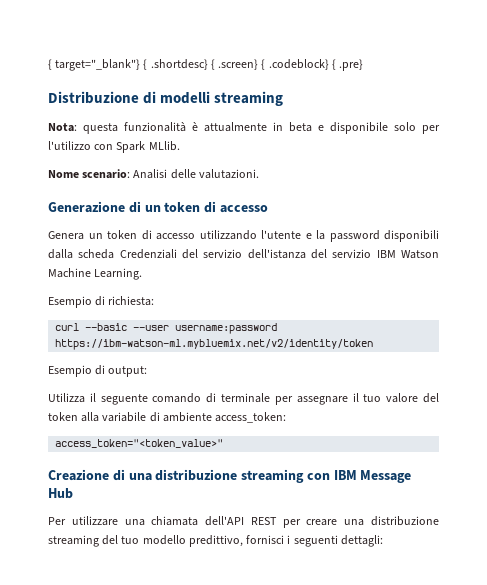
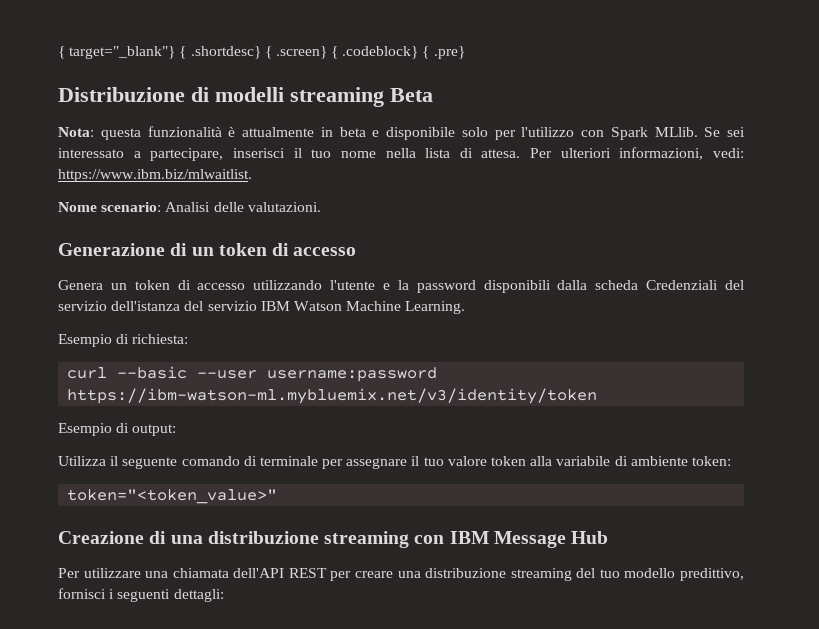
- Distribuzione di modelli streaming
+ Distribuzione di modelli streaming Beta
+ Se sei interessato a partecipare, inserisci il tuo nome nella lista di attesa. Per ulteriori informazioni, vedi: https://www.ibm.biz/mlwaitlist.
- curl --basic --user username:password https://ibm-watson-ml.mybluemix.net/v2/identity/token
+ curl --basic --user username:password https://ibm-watson-ml.mybluemix.net/v3/identity/token
- Utilizza il seguente comando di terminale per assegnare il tuo valore del token alla variabile di ambiente access_token:
- access_token="<token_value>"
+ Utilizza il seguente comando di terminale per assegnare il tuo valore token alla variabile di ambiente token:
+ token="<token_value>"

